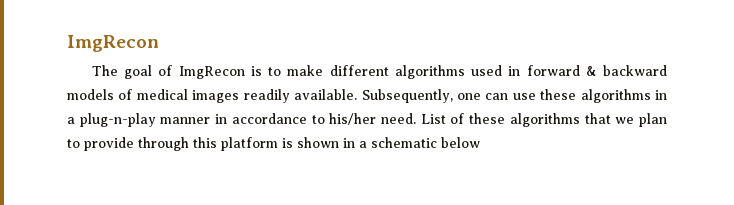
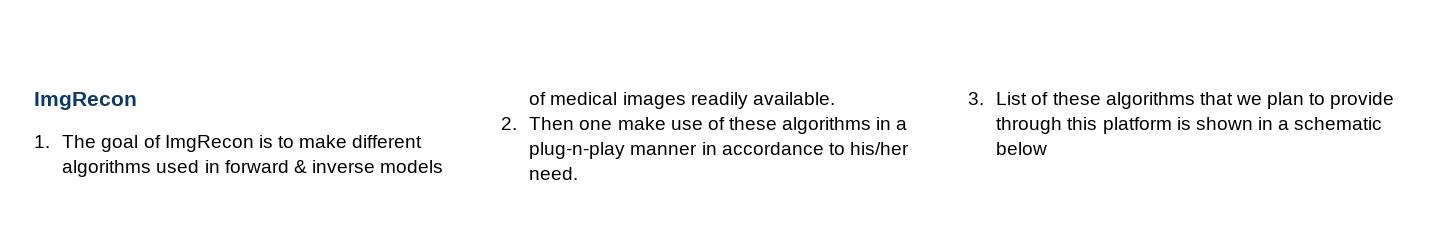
- The goal of ImgRecon is to make different algorithms used in forward & backward models of medical images readily available. Subsequently, one can use these algorithms in a plug-n-play manner in accordance to his/her need. List of these algorithms that we plan to provide through this platform is shown in a schematic below
+ 1. The goal of ImgRecon is to make different algorithms used in forward & inverse models of medical images readily available.
+ 2. Then one make use of these algorithms in a plug-n-play manner in accordance to his/her need.
+ 3. List of these algorithms that we plan to provide through this platform is shown in a schematic below

